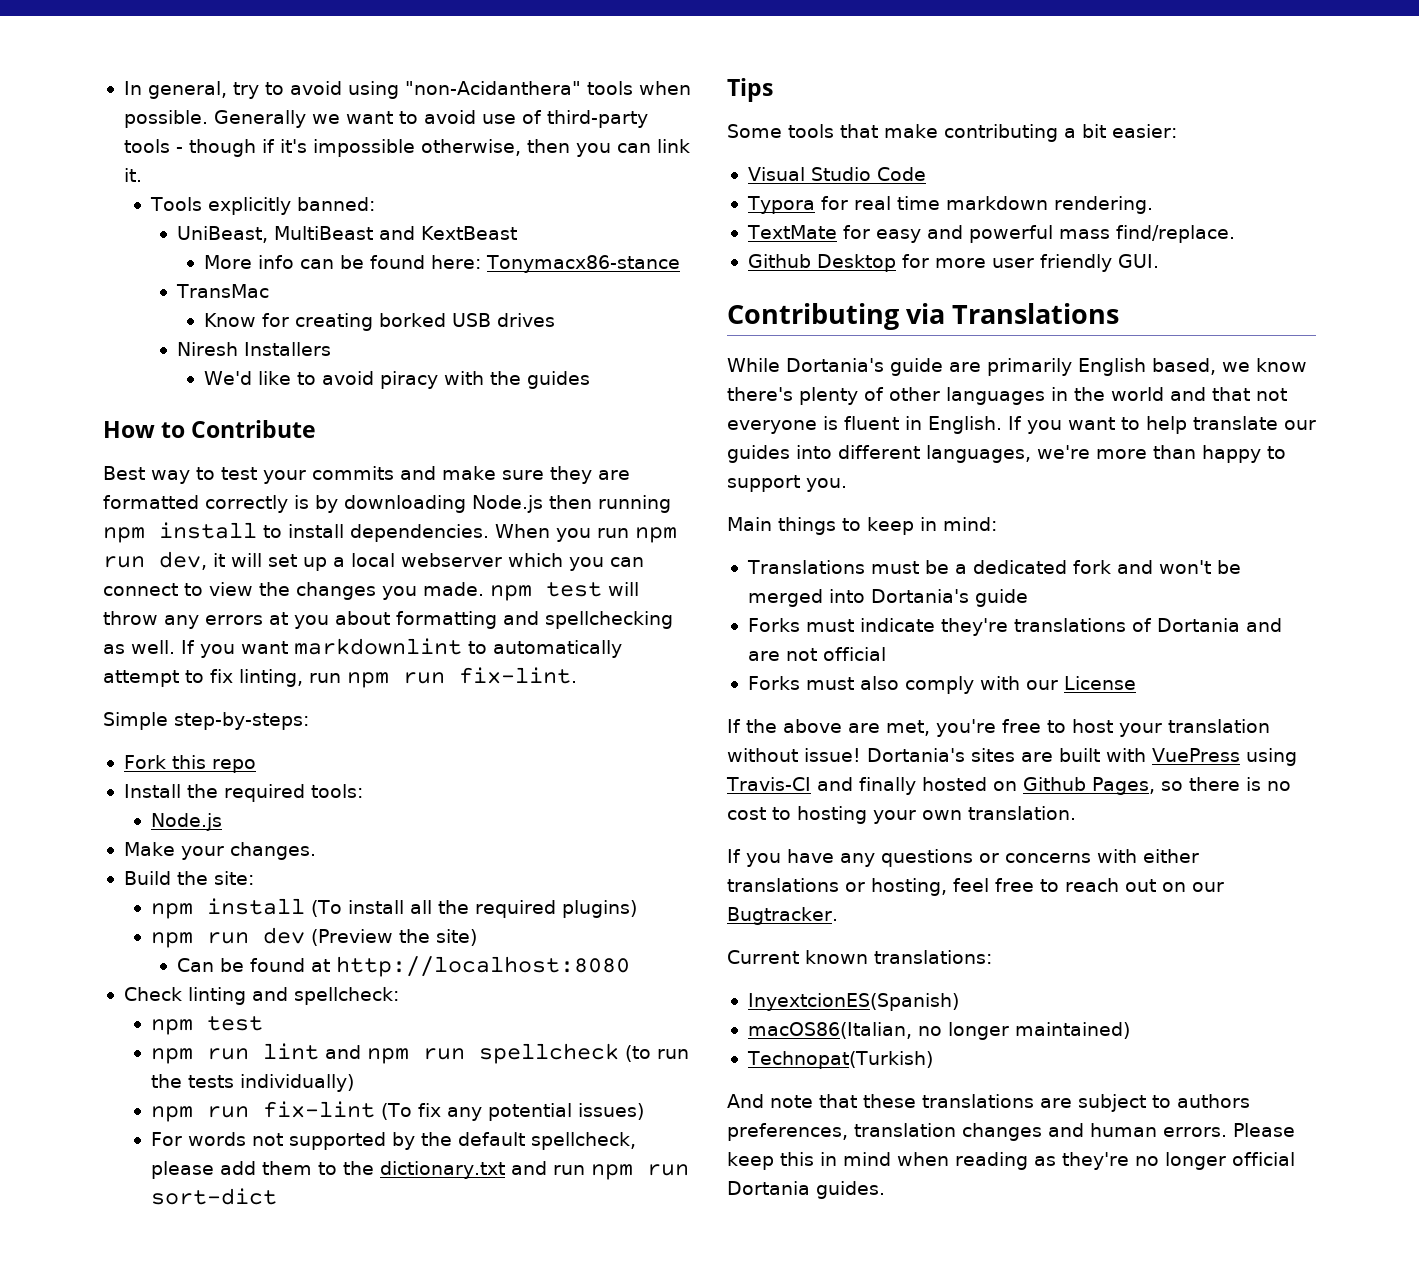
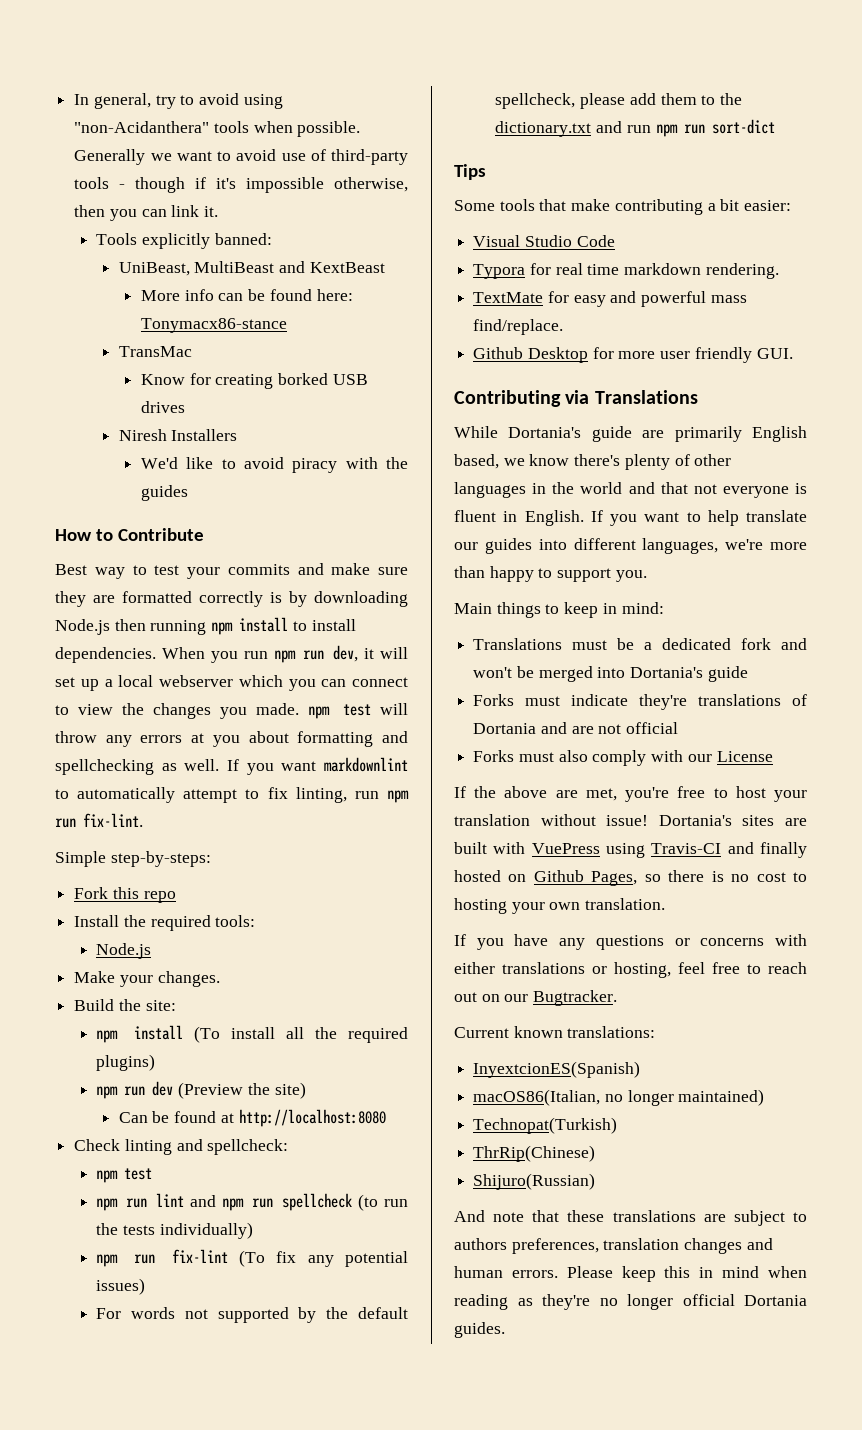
+ ThrRip(Chinese)
+ Shijuro(Russian)

